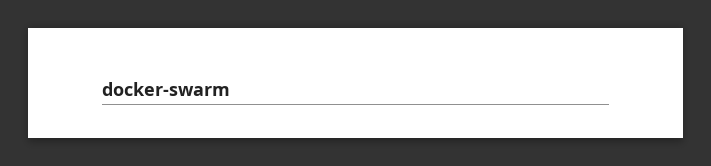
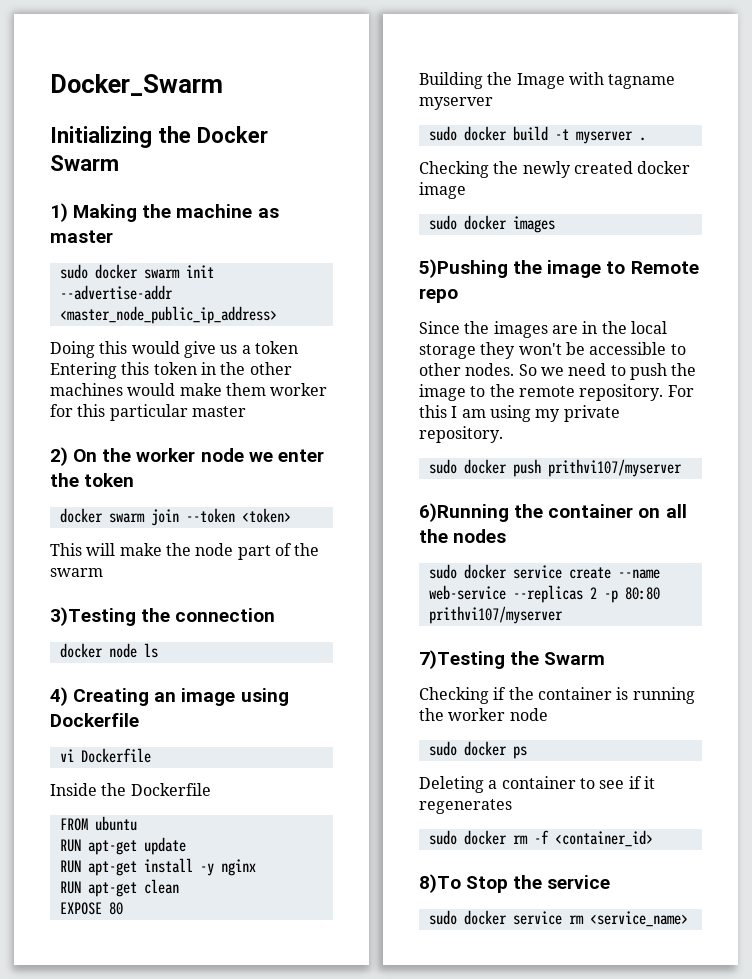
- docker-swarm
+ Docker_Swarm
+ Initializing the Docker Swarm
+ 1) Making the machine as master
+ sudo docker swarm init --advertise-addr <master_node_public_ip_address>
+ Doing this would give us a token Entering this token in the other machines would make them worker for this particular master
+ 2) On the worker node we enter the token
+ docker swarm join --token <token>
+ This will make the node part of the swarm
+ 3)Testing the connection
+ docker node ls
+ 4) Creating an image using Dockerfile
+ vi Dockerfile
+ Inside the Dockerfile
+ FROM ubuntu
+ RUN apt-get update
+ RUN apt-get install -y nginx
+ RUN apt-get clean
+ EXPOSE 80
+ Building the Image with tagname myserver
+ sudo docker build -t myserver .
+ Checking the newly created docker image
+ sudo docker images
+ 5)Pushing the image to Remote repo
+ Since the images are in the local storage they won't be accessible to other nodes. So we need to push the image to the remote repository. For this I am using my private repository.
+ sudo docker push prithvi107/myserver
+ 6)Running the container on all the nodes
+ sudo docker service create --name web-service --replicas 2 -p 80:80 prithvi107/myserver
+ 7)Testing the Swarm
+ Checking if the container is running the worker node
+ sudo docker ps
+ Deleting a container to see if it regenerates
+ sudo docker rm -f <container_id>
+ 8)To Stop the service
+ sudo docker service rm <service_name>

